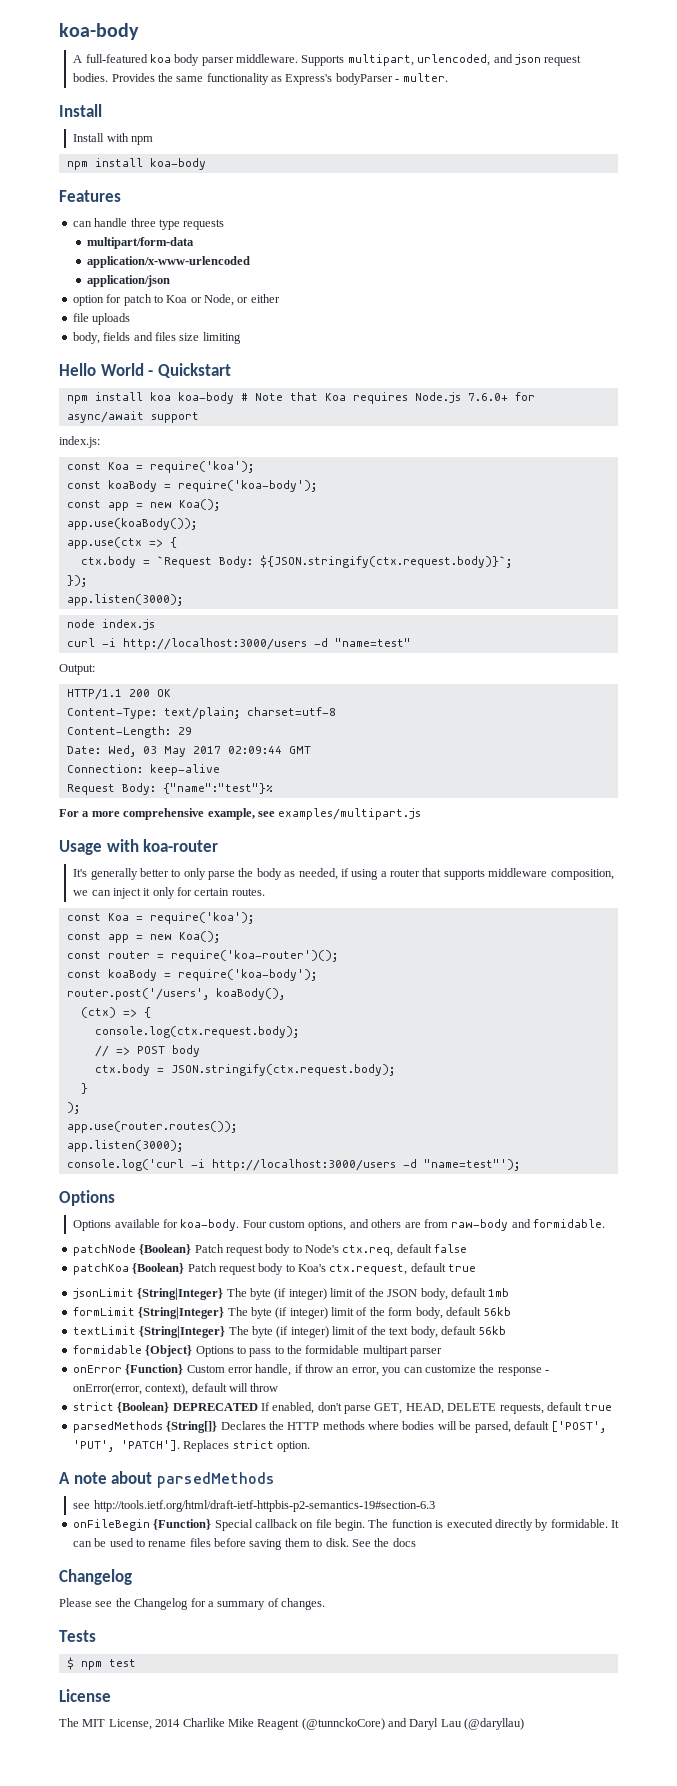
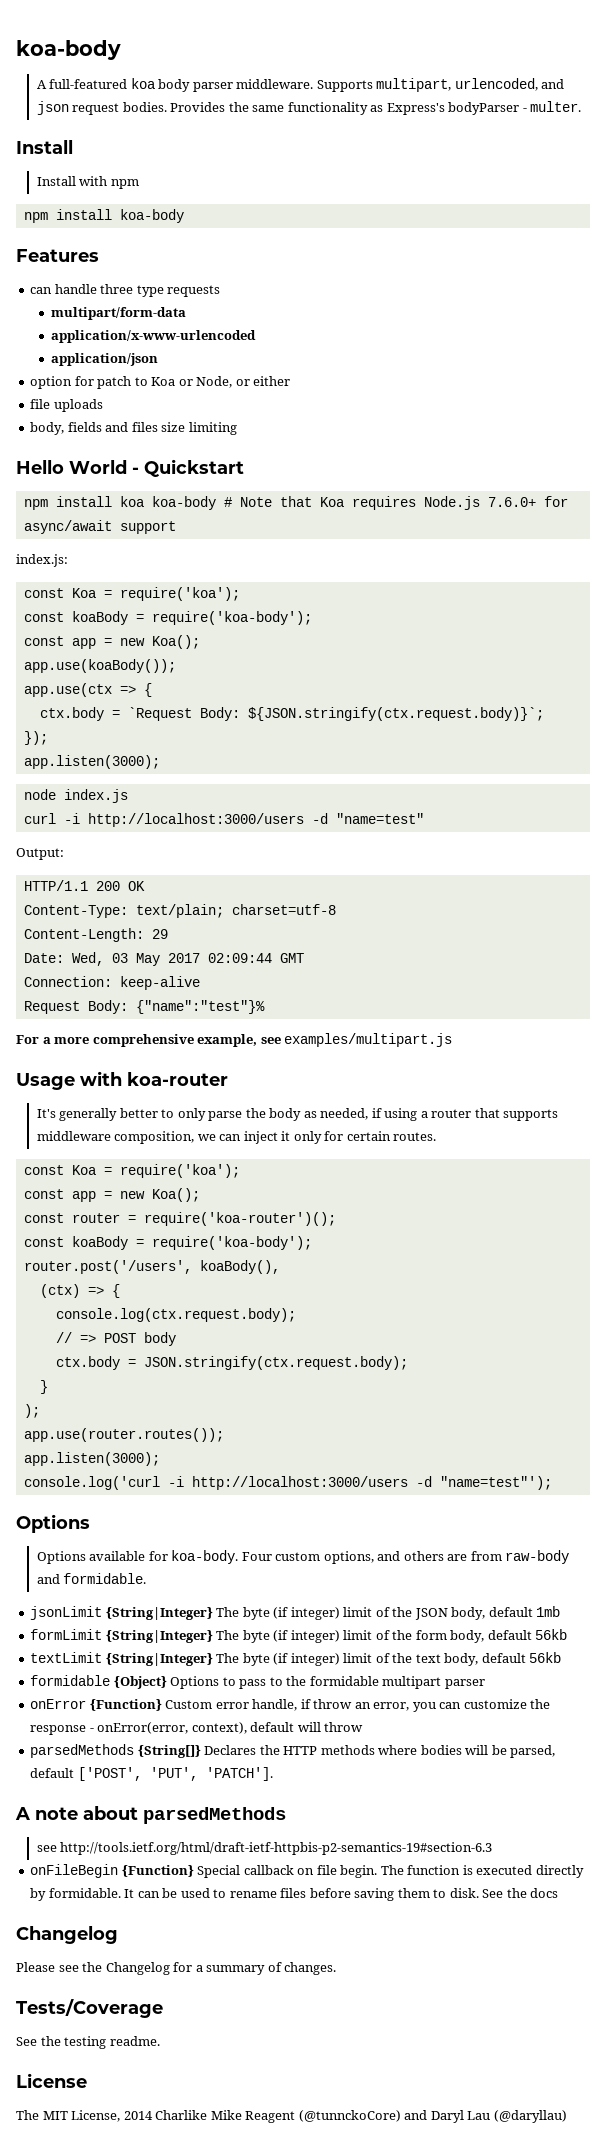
- patchNode {Boolean} Patch request body to Node's ctx.req, default false
- patchKoa {Boolean} Patch request body to Koa's ctx.request, default true
- strict {Boolean} DEPRECATED If enabled, don't parse GET, HEAD, DELETE requests, default true
- Replaces strict option.
- Tests
- $ npm test
+ Tests/Coverage
+ See the testing readme.

